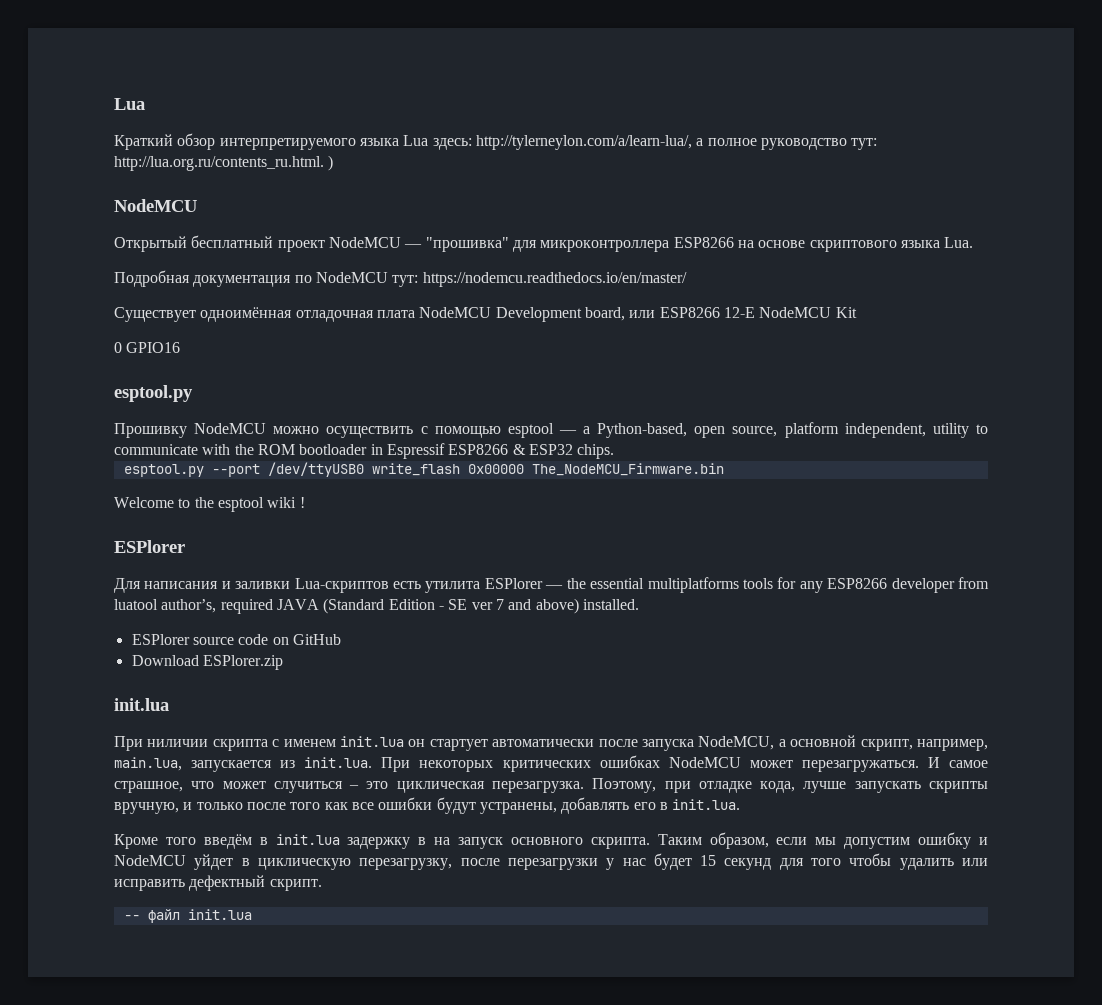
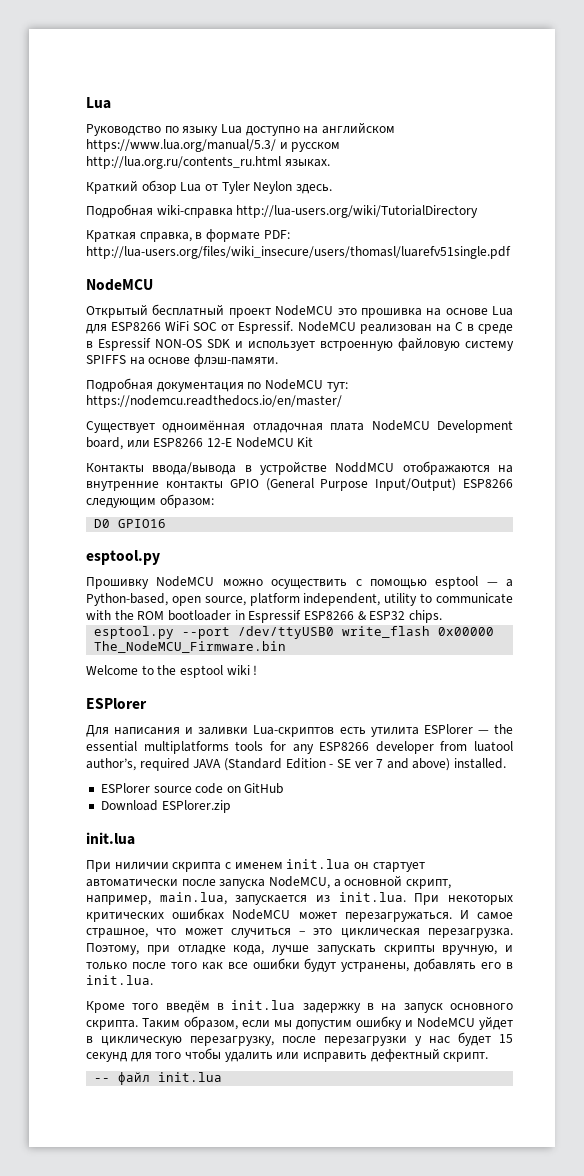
- Краткий обзор интерпретируемого языка Lua здесь: http://tylerneylon.com/a/learn-lua/, а полное руководство тут: http://lua.org.ru/contents_ru.html. )
+ Руководство по языку Lua доступно на английском https://www.lua.org/manual/5.3/ и русском http://lua.org.ru/contents_ru.html языках.
+ Краткий обзор Lua от Tyler Neylon здесь.
+ Подробная wiki-справка http://lua-users.org/wiki/TutorialDirectory
+ Краткая справка, в формате PDF: http://lua-users.org/files/wiki_insecure/users/thomasl/luarefv51single.pdf
- Открытый бесплатный проект NodeMCU — "прошивка" для микроконтроллера ESP8266 на основе скриптового языка Lua.
+ Открытый бесплатный проект NodeMCU это прошивка на основе Lua для ESP8266 WiFi SOC от Espressif. NodeMCU реализован на C в среде в Espressif NON-OS SDK и использует встроенную файловую систему SPIFFS на основе флэш-памяти.
- 0 GPIO16
+ Контакты ввода/вывода в устройстве NoddMCU отображаются на внутренние контакты GPIO (General Purpose Input/Output) ESP8266 следующим образом:
+ D0 GPIO16

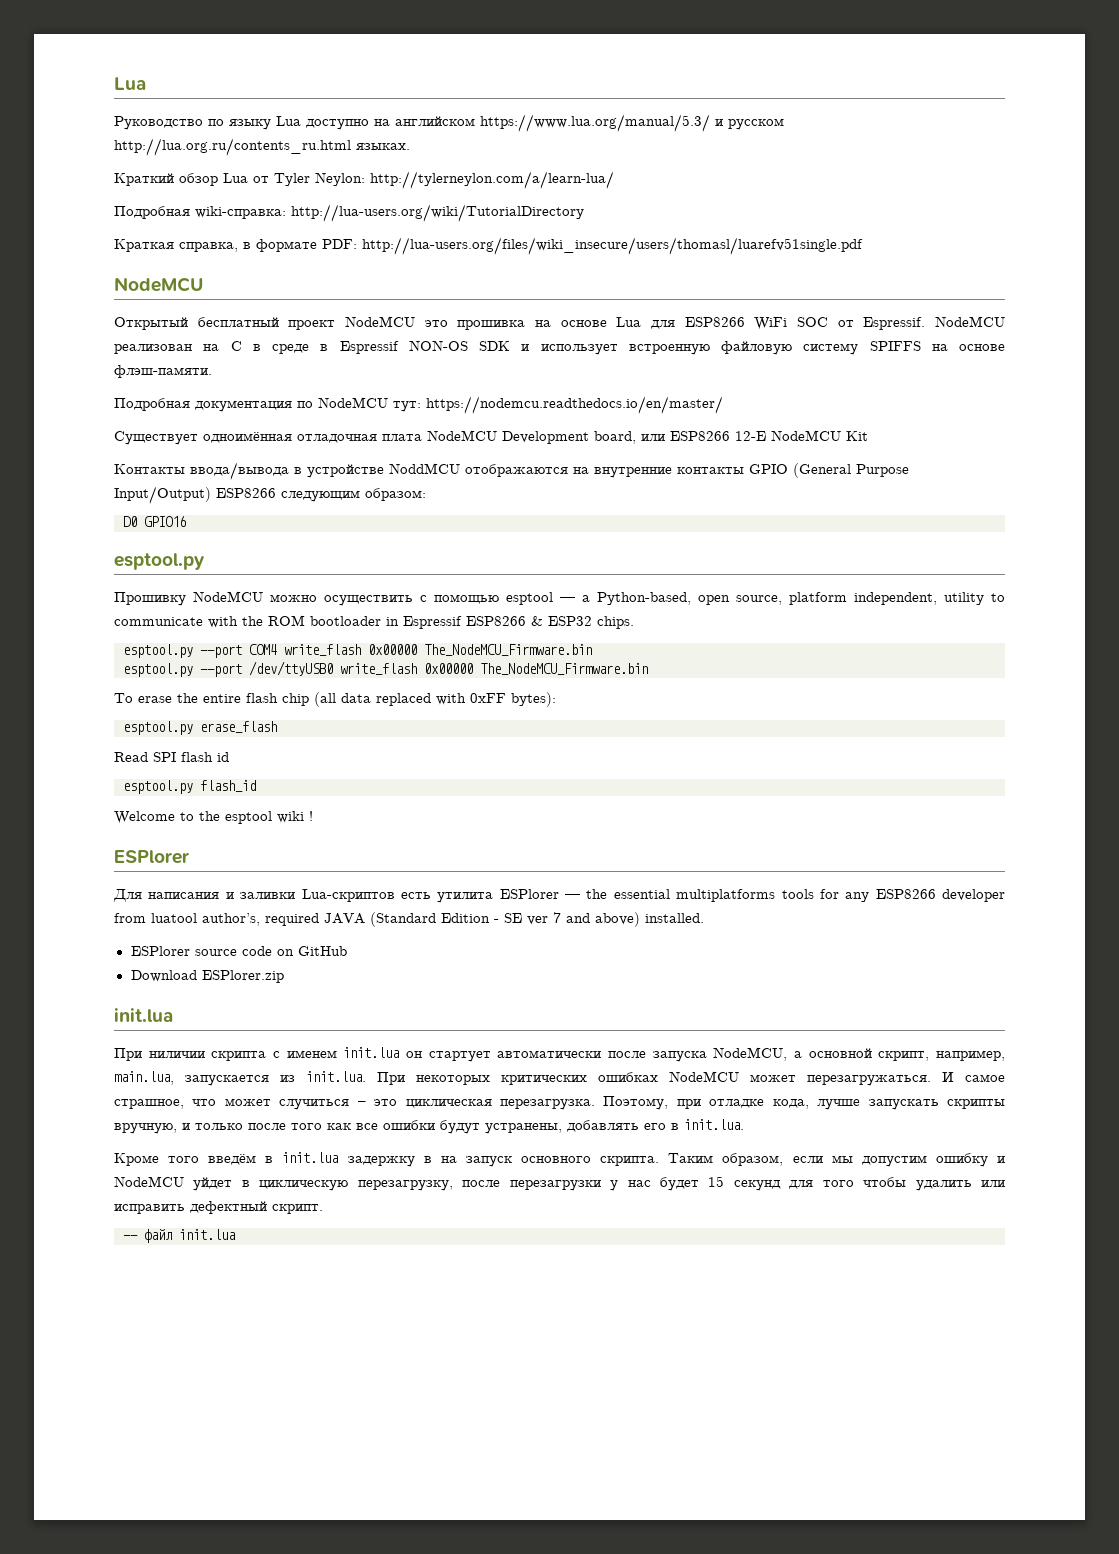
- Краткий обзор Lua от Tyler Neylon здесь.
- Подробная wiki-справка http://lua-users.org/wiki/TutorialDirectory
+ Краткий обзор Lua от Tyler Neylon: http://tylerneylon.com/a/learn-lua/
+ Подробная wiki-справка: http://lua-users.org/wiki/TutorialDirectory
+ esptool.py --port COM4 write_flash 0x00000 The_NodeMCU_Firmware.bin
+ To erase the entire flash chip (all data replaced with 0xFF bytes):
+ esptool.py erase_flash
+ Read SPI flash id
+ esptool.py flash_id

